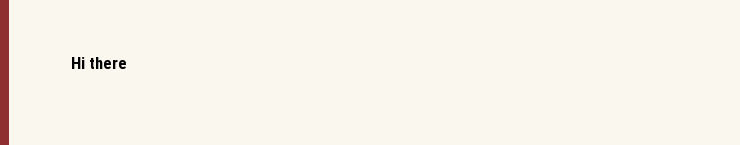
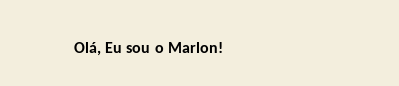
- Hi there
+ Olá, Eu sou o Marlon!

